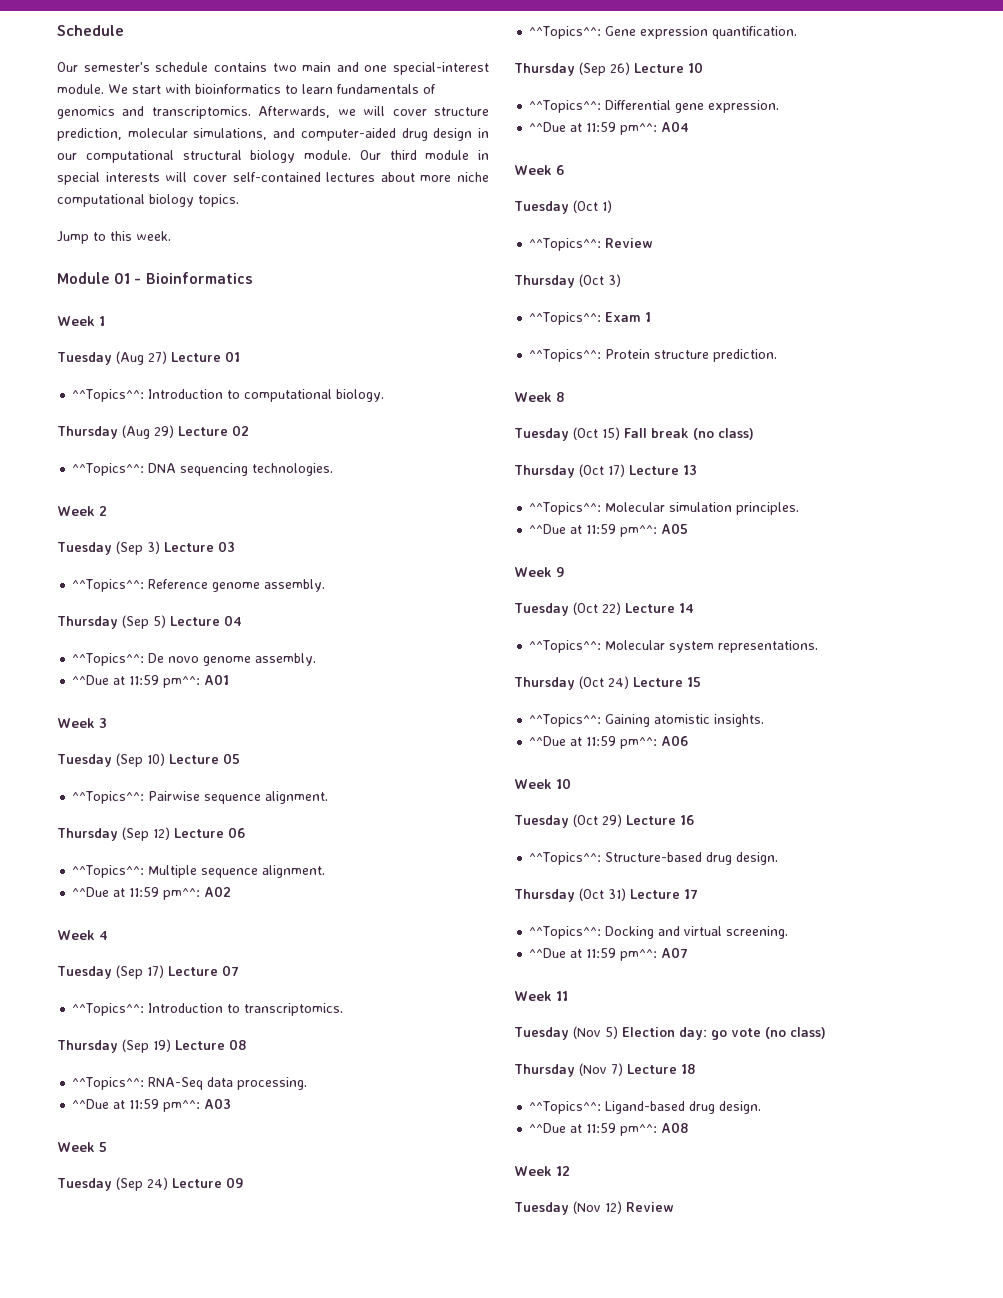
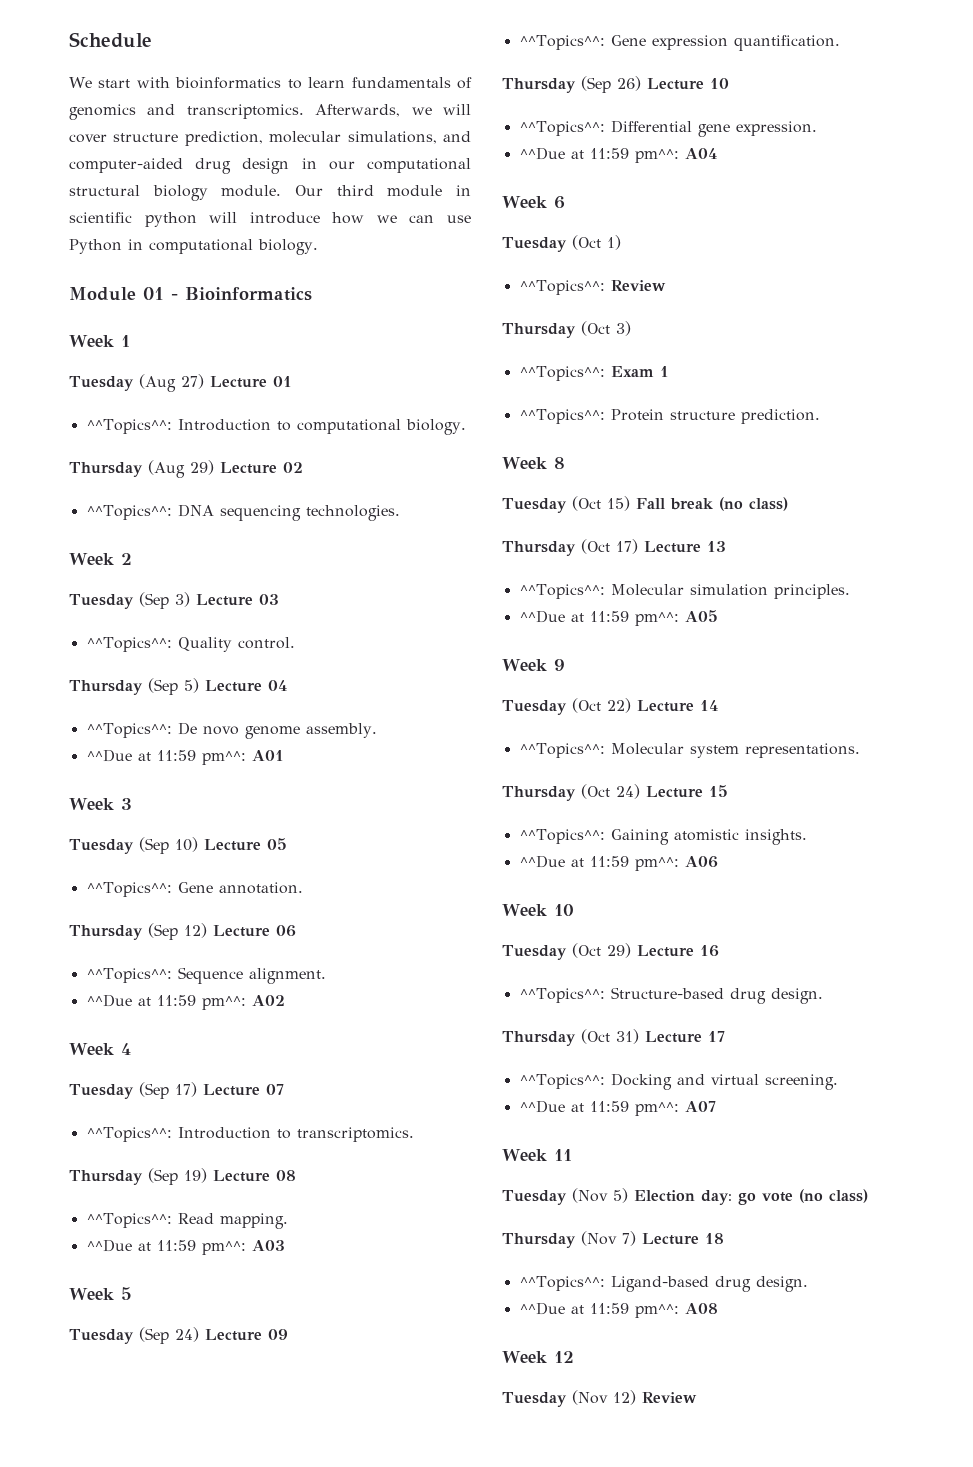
- Our semester's schedule contains two main and one special-interest module.
- Our third module in special interests will cover self-contained lectures about more niche computational biology topics.
- Jump to this week.
+ Our third module in scientific python will introduce how we can use Python in computational biology.
- ^^Topics^^: Reference genome assembly.
+ ^^Topics^^: Quality control.
- ^^Topics^^: Pairwise sequence alignment.
+ ^^Topics^^: Gene annotation.
- ^^Topics^^: Multiple sequence alignment.
+ ^^Topics^^: Sequence alignment.
- ^^Topics^^: RNA-Seq data processing.
+ ^^Topics^^: Read mapping.

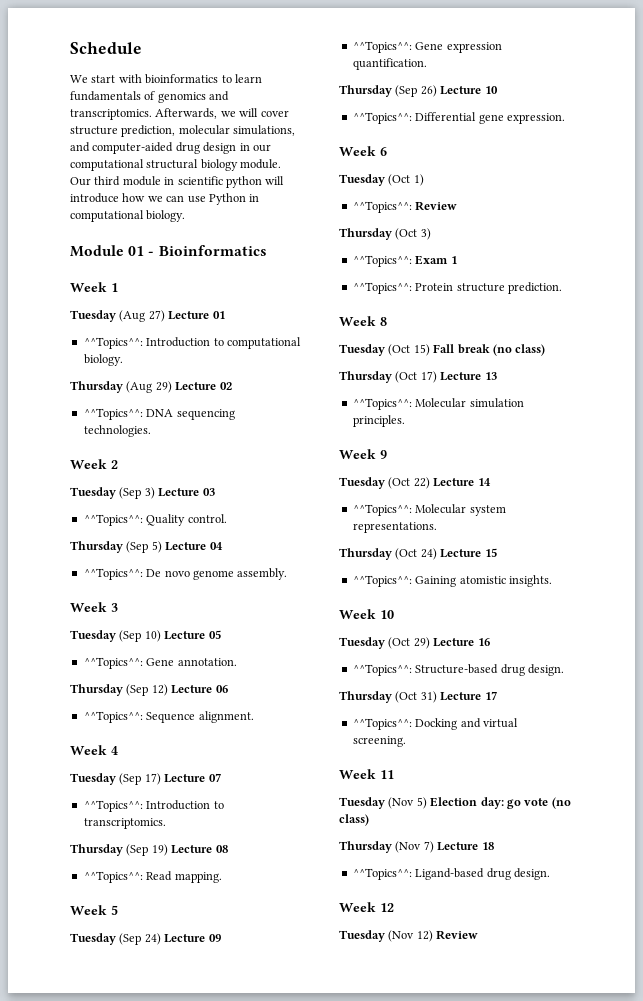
- ^^Due at 11:59 pm^^: A01
- ^^Due at 11:59 pm^^: A02
- ^^Due at 11:59 pm^^: A03
- ^^Due at 11:59 pm^^: A04
- ^^Due at 11:59 pm^^: A05
- ^^Due at 11:59 pm^^: A06
- ^^Due at 11:59 pm^^: A07
- ^^Due at 11:59 pm^^: A08

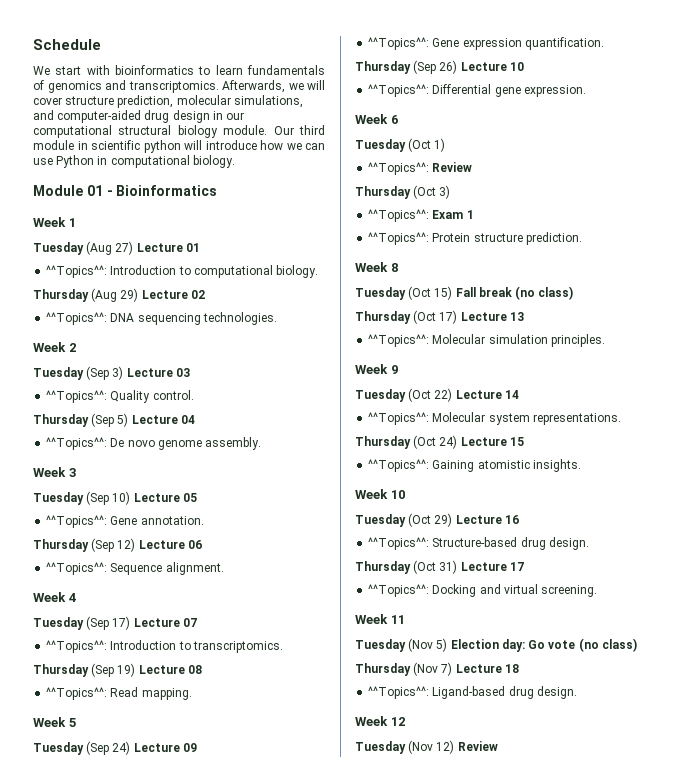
- Tuesday (Nov 5) Election day: go vote (no class)
+ Tuesday (Nov 5) Election day: Go vote (no class)

